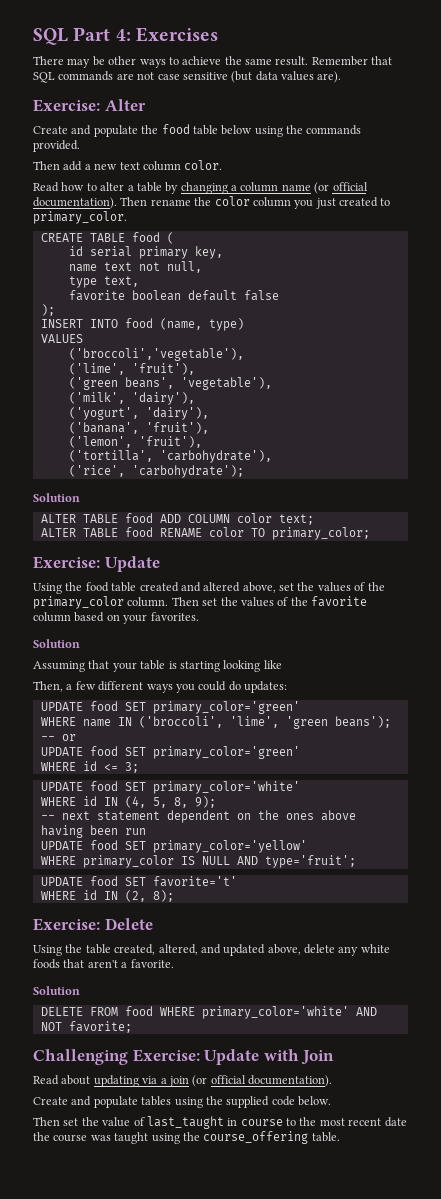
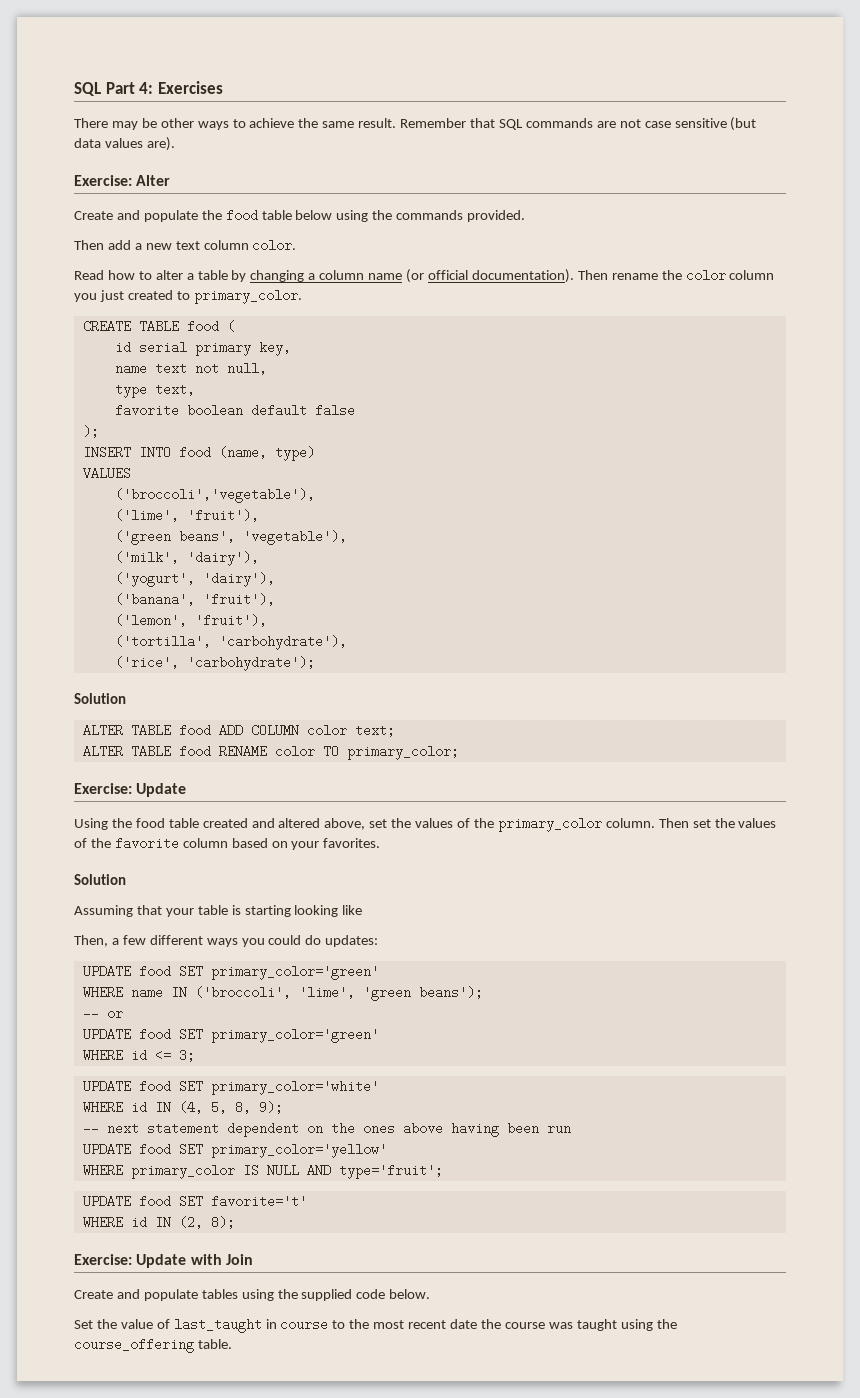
- Exercise: Delete
- Using the table created, altered, and updated above, delete any white foods that aren't a favorite.
- Solution
- DELETE FROM food WHERE primary_color='white' AND NOT favorite;
- Challenging Exercise: Update with Join
- Read about updating via a join (or official documentation).
+ Exercise: Update with Join
- Then set the value of last_taught in course to the most recent date the course was taught using the course_offering table.
+ Set the value of last_taught in course to the most recent date the course was taught using the course_offering table.

